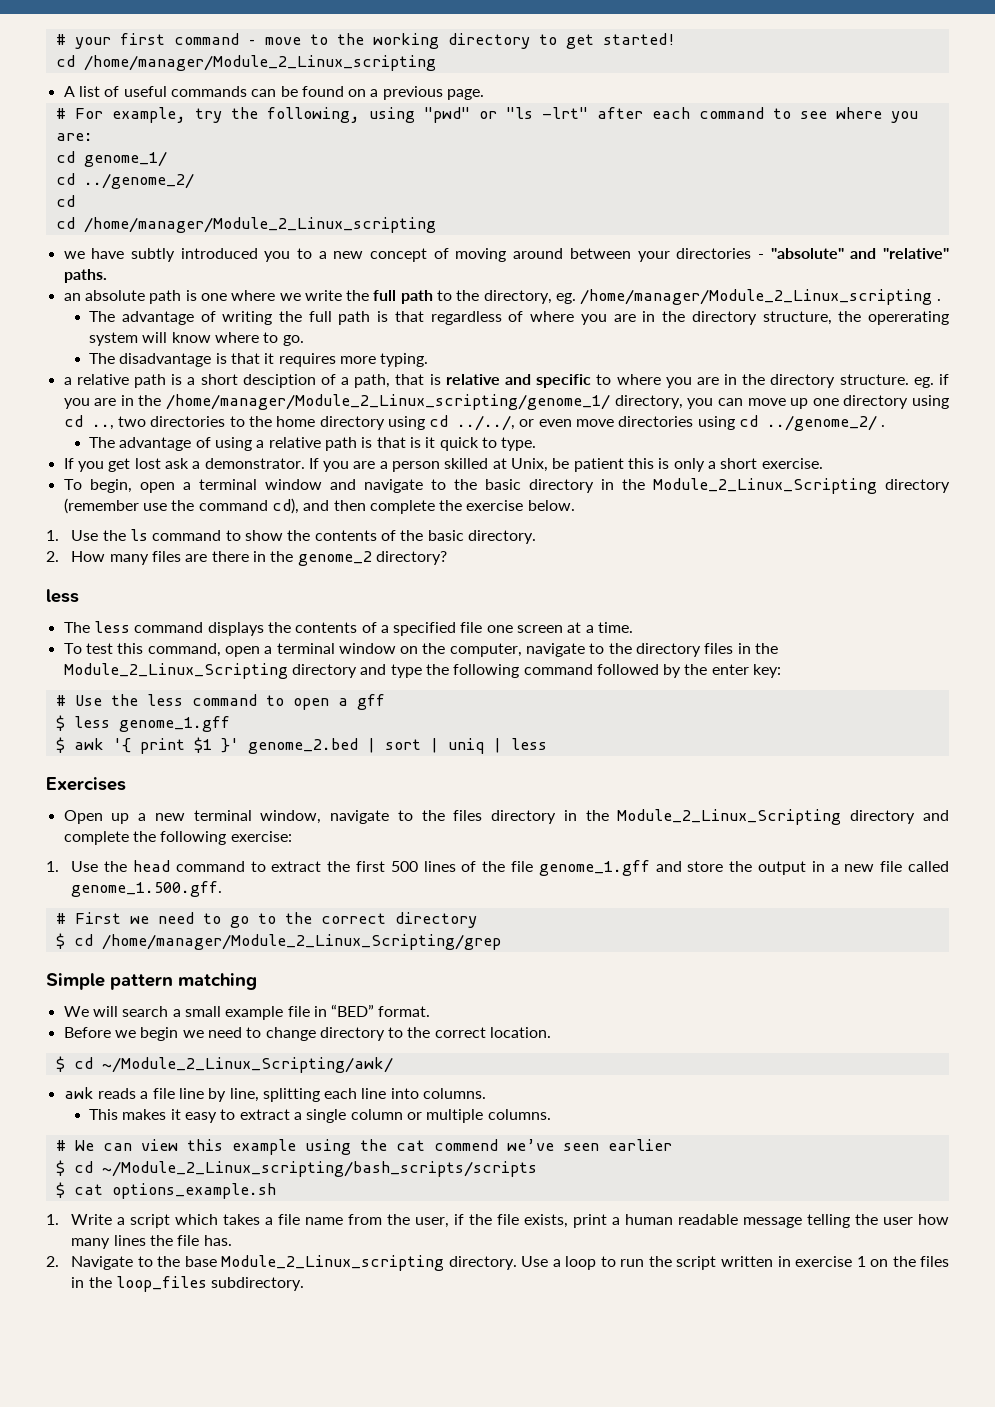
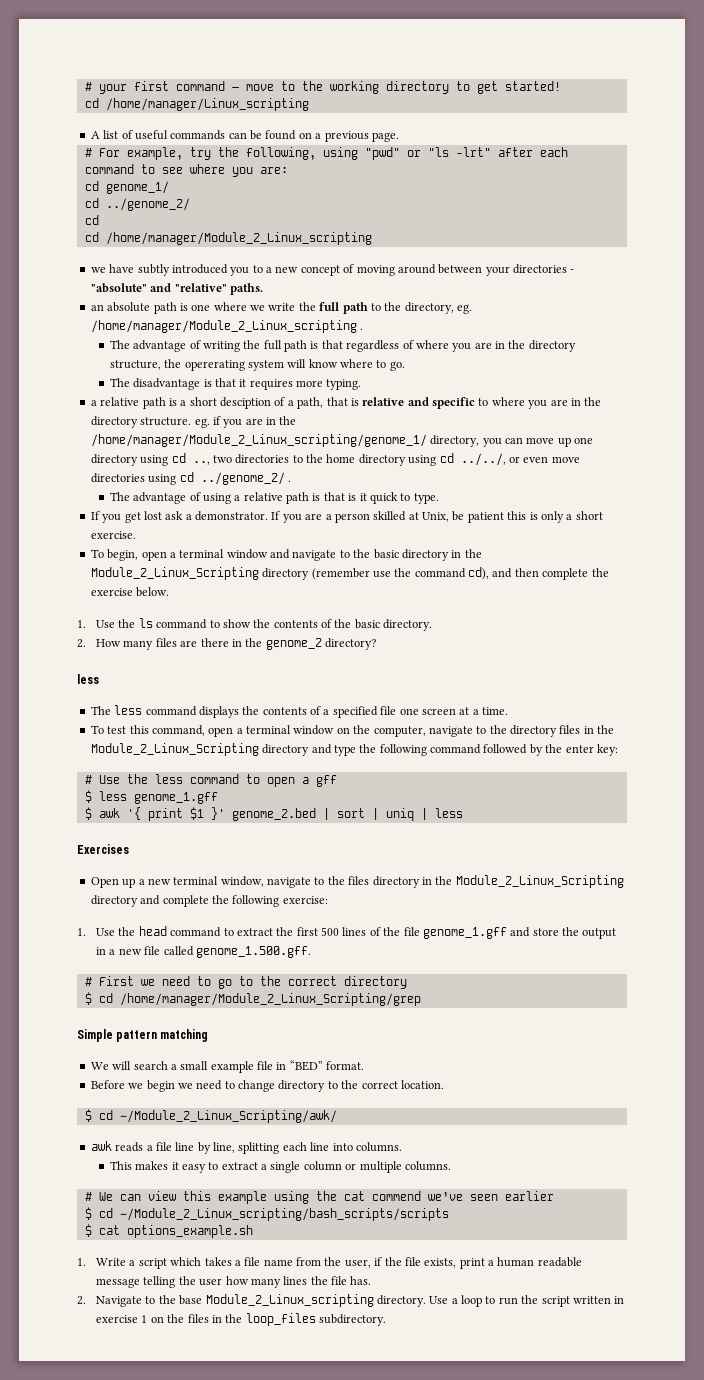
  # your first command – move to the working directory to get started!
- cd /home/manager/Module_2_Linux_scripting
+ cd /home/manager/Linux_scripting

